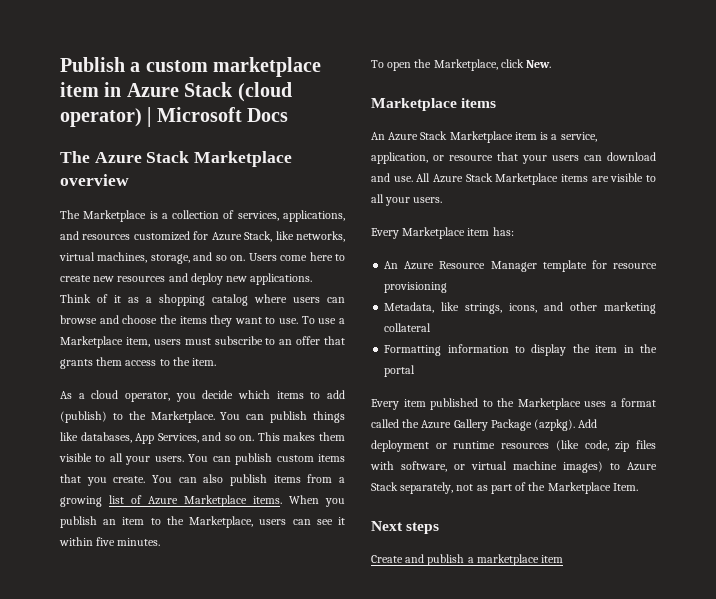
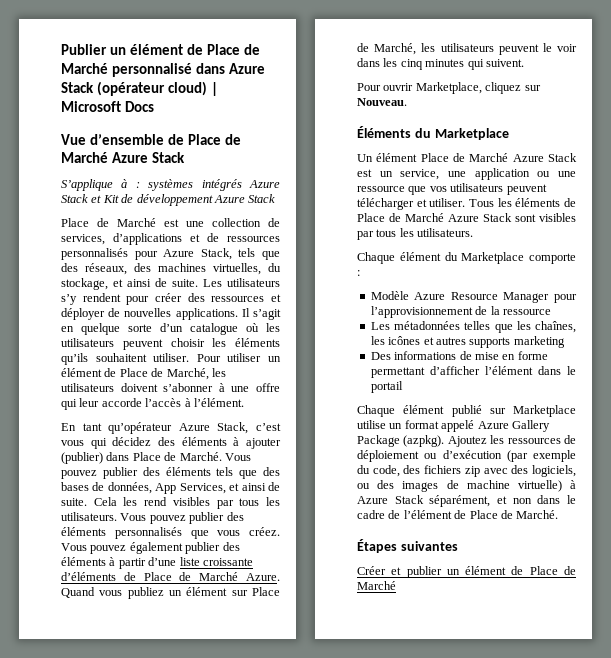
- Publish a custom marketplace item in Azure Stack (cloud operator) | Microsoft Docs
- The Azure Stack Marketplace overview
- The Marketplace is a collection of services, applications, and resources customized for Azure Stack, like networks, virtual machines, storage, and so on. Users come here to create new resources and deploy new applications. Think of it as a shopping catalog where users can browse and choose the items they want to use. To use a Marketplace item, users must subscribe to an offer that grants them access to the item.
- As a cloud operator, you decide which items to add (publish) to the Marketplace. You can publish things like databases, App Services, and so on. This makes them visible to all your users. You can publish custom items that you create. You can also publish items from a growing list of Azure Marketplace items. When you publish an item to the Marketplace, users can see it within five minutes.
- To open the Marketplace, click New.
- Marketplace items
- An Azure Stack Marketplace item is a service, application, or resource that your users can download and use. All Azure Stack Marketplace items are visible to all your users.
- Every Marketplace item has:
- An Azure Resource Manager template for resource provisioning
- Metadata, like strings, icons, and other marketing collateral
- Formatting information to display the item in the portal
- Every item published to the Marketplace uses a format called the Azure Gallery Package (azpkg). Add deployment or runtime resources (like code, zip files with software, or virtual machine images) to Azure Stack separately, not as part of the Marketplace Item.
- Next steps
- Create and publish a marketplace item
+ Publier un élément de Place de Marché personnalisé dans Azure Stack (opérateur cloud) | Microsoft Docs
+ Vue d’ensemble de Place de Marché Azure Stack
+ S’applique à : systèmes intégrés Azure Stack et Kit de développement Azure Stack
+ Place de Marché est une collection de services, d’applications et de ressources personnalisés pour Azure Stack, tels que des réseaux, des machines virtuelles, du stockage, et ainsi de suite. Les utilisateurs s’y rendent pour créer des ressources et déployer de nouvelles applications. Il s’agit en quelque sorte d’un catalogue où les utilisateurs peuvent choisir les éléments qu’ils souhaitent utiliser. Pour utiliser un élément de Place de Marché, les utilisateurs doivent s’abonner à une offre qui leur accorde l’accès à l’élément.
+ En tant qu’opérateur Azure Stack, c’est vous qui décidez des éléments à ajouter (publier) dans Place de Marché. Vous pouvez publier des éléments tels que des bases de données, App Services, et ainsi de suite. Cela les rend visibles par tous les utilisateurs. Vous pouvez publier des éléments personnalisés que vous créez. Vous pouvez également publier des éléments à partir d’une liste croissante d’éléments de Place de Marché Azure. Quand vous publiez un élément sur Place de Marché, les utilisateurs peuvent le voir dans les cinq minutes qui suivent.
+ Pour ouvrir Marketplace, cliquez sur Nouveau.
+ Éléments du Marketplace
+ Un élément Place de Marché Azure Stack est un service, une application ou une ressource que vos utilisateurs peuvent télécharger et utiliser. Tous les éléments de Place de Marché Azure Stack sont visibles par tous les utilisateurs.
+ Chaque élément du Marketplace comporte :
+ Modèle Azure Resource Manager pour l’approvisionnement de la ressource
+ Les métadonnées telles que les chaînes, les icônes et autres supports marketing
+ Des informations de mise en forme permettant d’afficher l’élément dans le portail
+ Chaque élément publié sur Marketplace utilise un format appelé Azure Gallery Package (azpkg). Ajoutez les ressources de déploiement ou d’exécution (par exemple du code, des fichiers zip avec des logiciels, ou des images de machine virtuelle) à Azure Stack séparément, et non dans le cadre de l’élément de Place de Marché.
+ Étapes suivantes
+ Créer et publier un élément de Place de Marché

